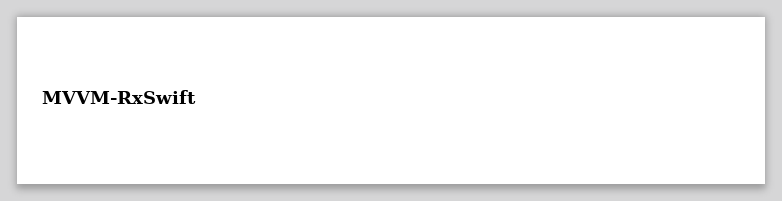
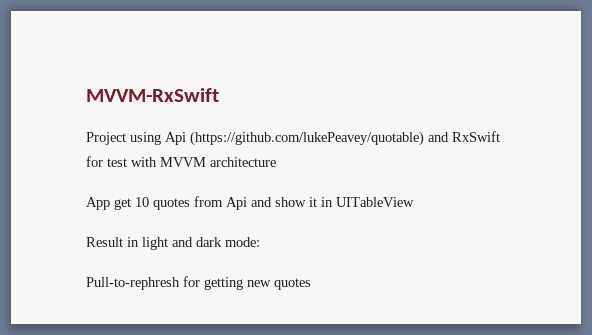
+ Project using Api (https://github.com/lukePeavey/quotable) and RxSwift for test with MVVM architecture
+ App get 10 quotes from Api and show it in UITableView
+ Result in light and dark mode:
+ Pull-to-rephresh for getting new quotes

